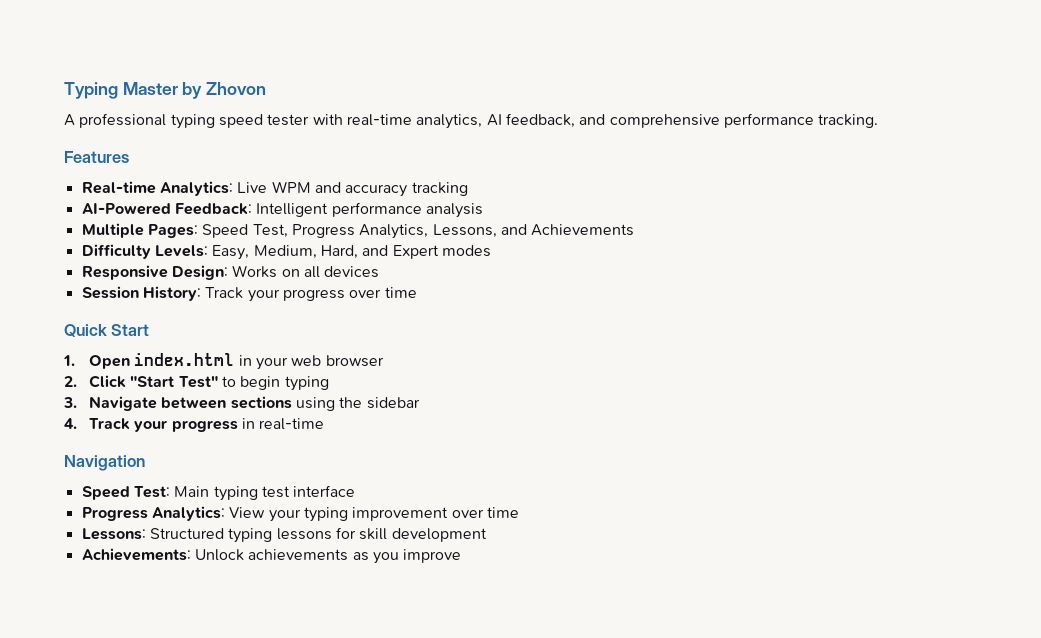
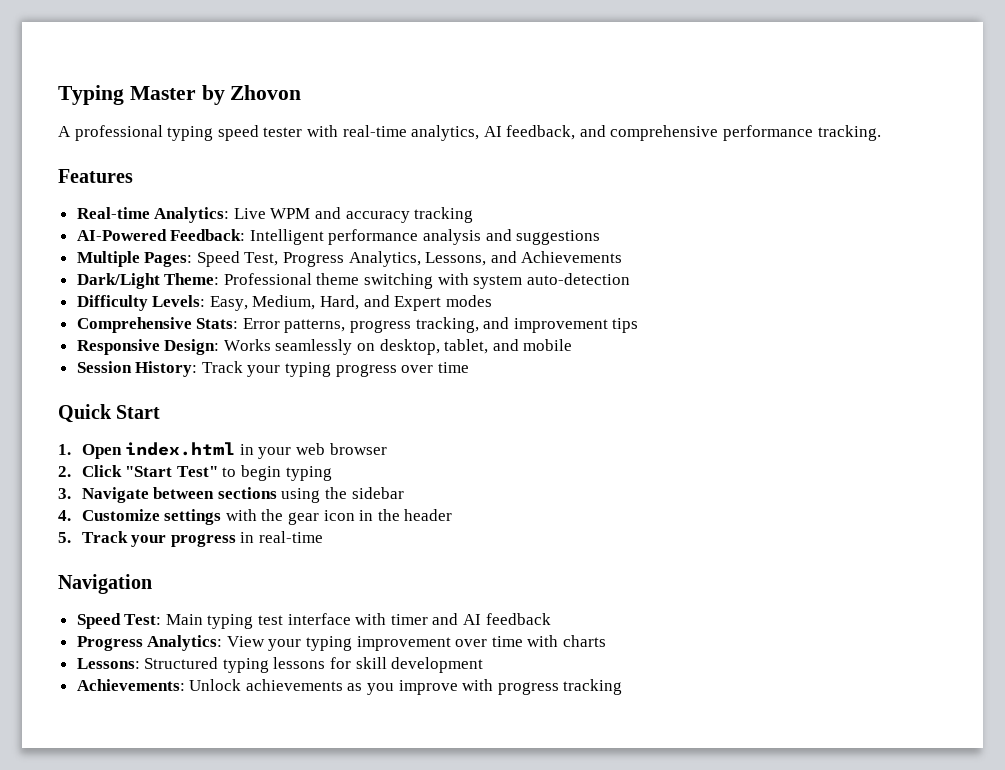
- AI-Powered Feedback: Intelligent performance analysis
+ AI-Powered Feedback: Intelligent performance analysis and suggestions
+ Dark/Light Theme: Professional theme switching with system auto-detection
- Responsive Design: Works on all devices
+ Comprehensive Stats: Error patterns, progress tracking, and improvement tips
+ Responsive Design: Works seamlessly on desktop, tablet, and mobile
- Session History: Track your progress over time
+ Session History: Track your typing progress over time
- 4. Track your progress in real-time
+ 4. Customize settings with the gear icon in the header
+ 5. Track your progress in real-time
- Speed Test: Main typing test interface
+ Speed Test: Main typing test interface with timer and AI feedback
- Progress Analytics: View your typing improvement over time
+ Progress Analytics: View your typing improvement over time with charts
- Achievements: Unlock achievements as you improve
+ Achievements: Unlock achievements as you improve with progress tracking

